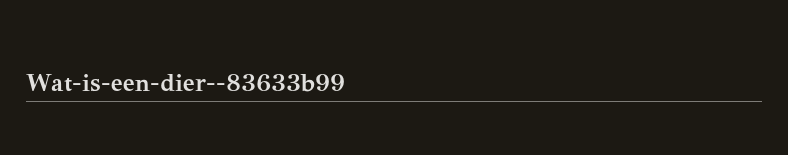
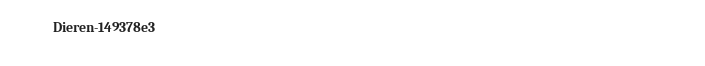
- Wat-is-een-dier--83633b99
+ Dieren-149378e3

